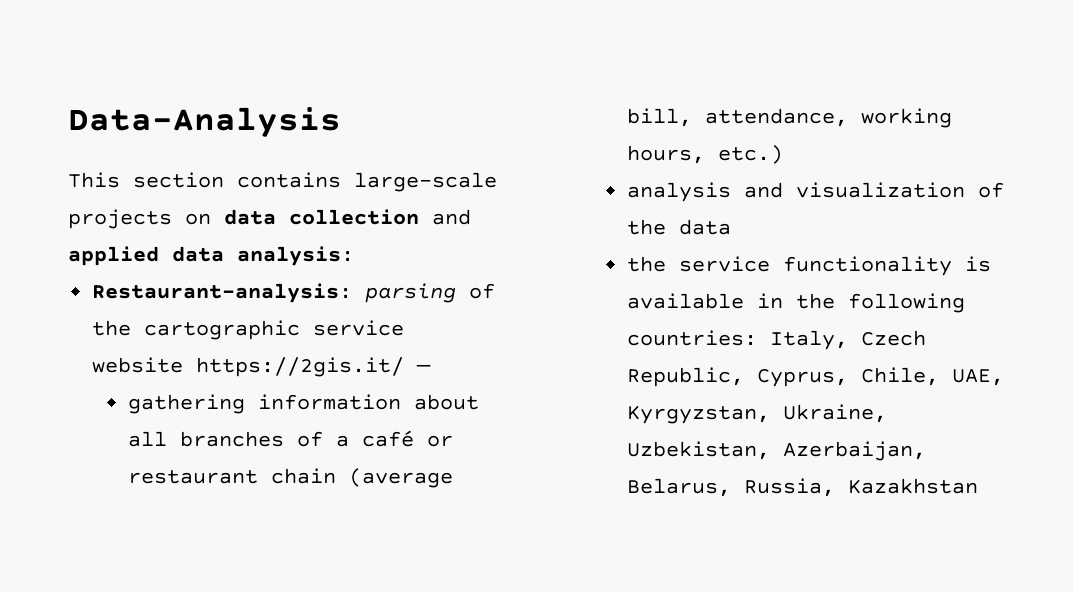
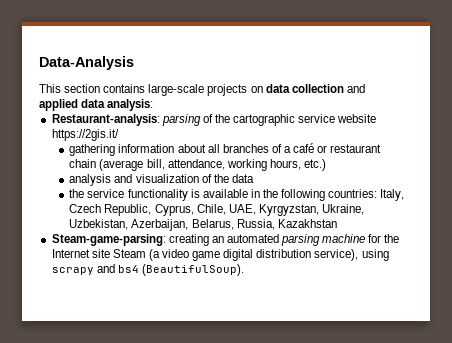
- Restaurant-analysis: parsing of the cartographic service website https://2gis.it/ —
+ Restaurant-analysis: parsing of the cartographic service website https://2gis.it/
+ Steam-game-parsing: creating an automated parsing machine for the Internet site Steam (a video game digital distribution service), using scrapy and bs4 (BeautifulSoup).

